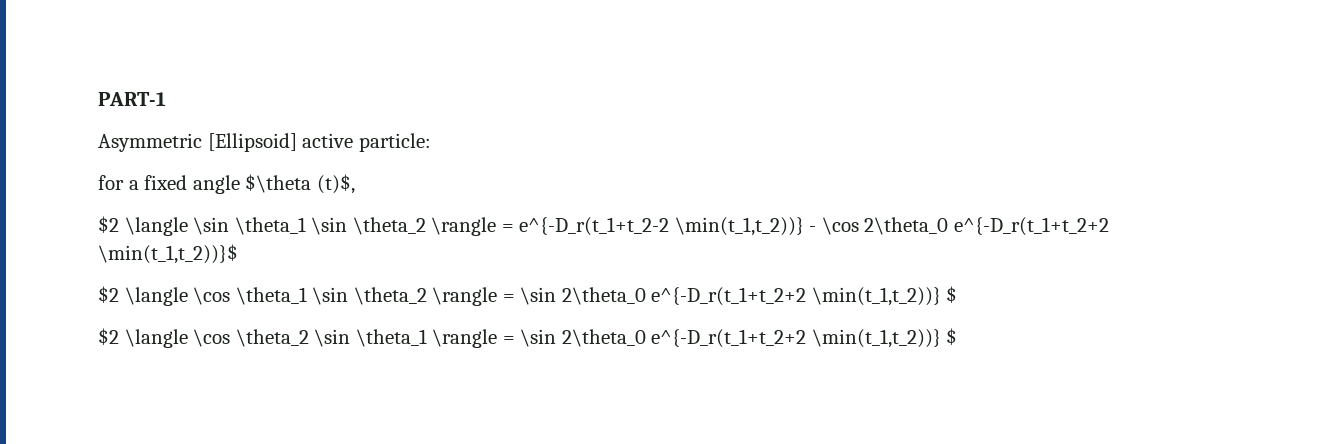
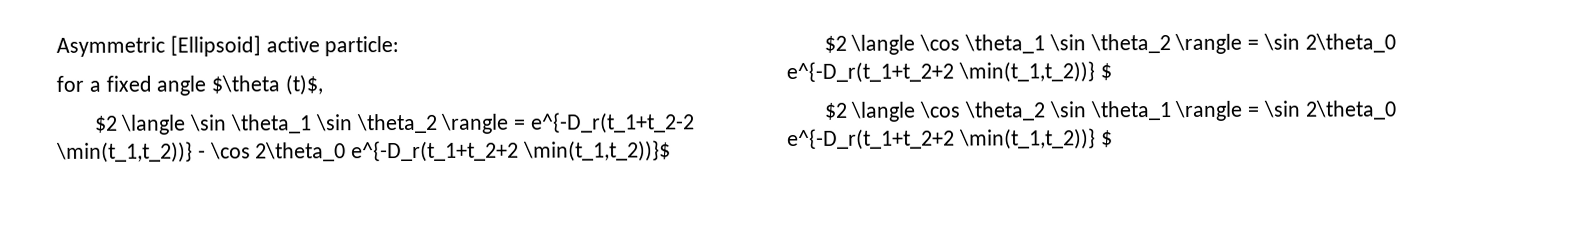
- PART-1

